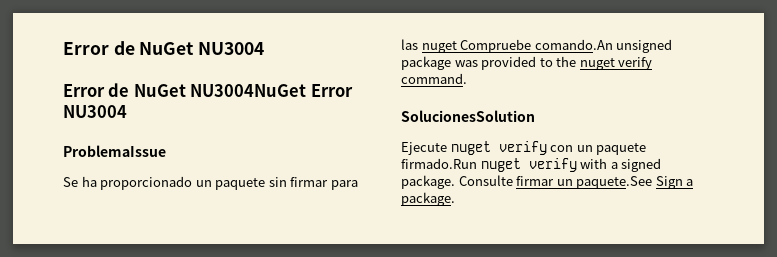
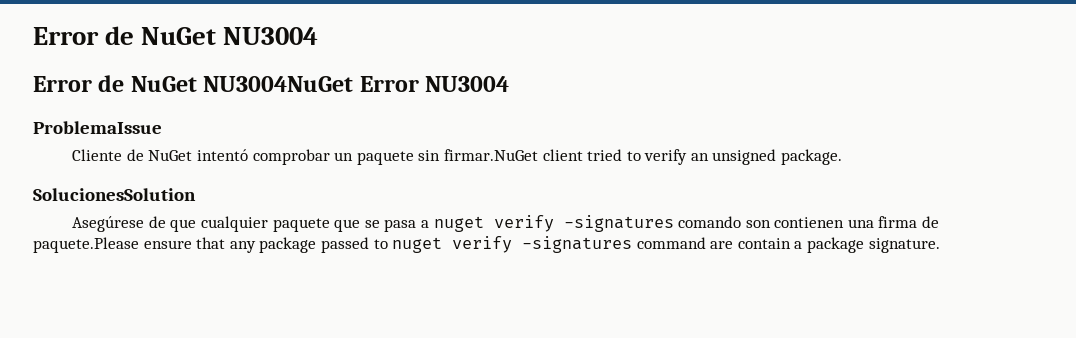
- Se ha proporcionado un paquete sin firmar para las nuget Compruebe comando.An unsigned package was provided to the nuget verify command.
+ Cliente de NuGet intentó comprobar un paquete sin firmar.NuGet client tried to verify an unsigned package.
  SolucionesSolution
- Ejecute nuget verify con un paquete firmado.Run nuget verify with a signed package. Consulte firmar un paquete.See Sign a package.
+ Asegúrese de que cualquier paquete que se pasa a nuget verify -signatures comando son contienen una firma de paquete.Please ensure that any package passed to nuget verify -signatures command are contain a package signature.

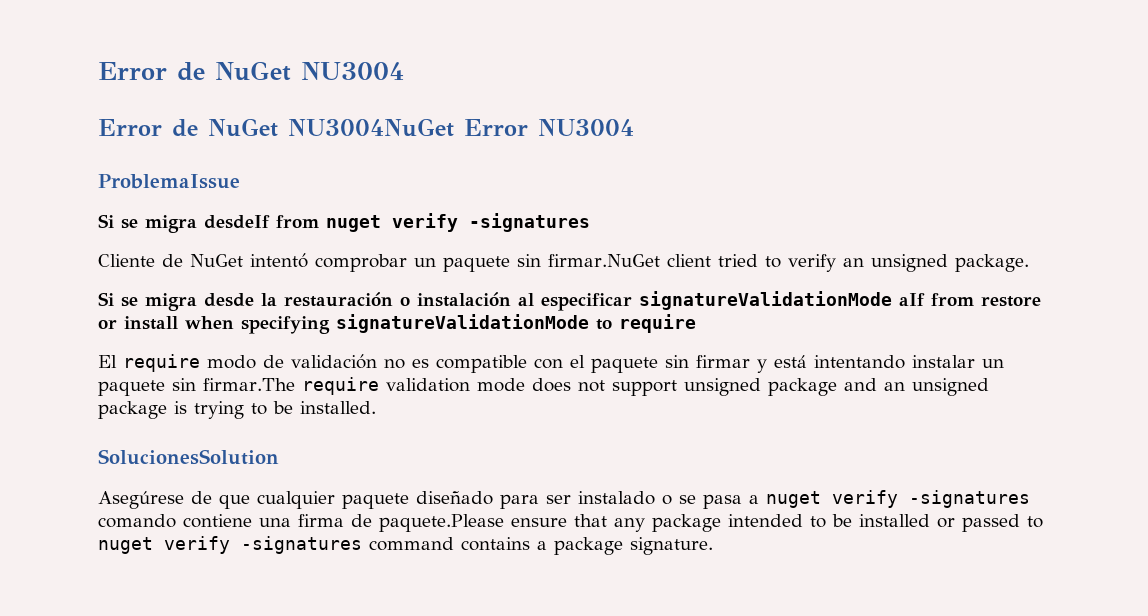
+ Si se migra desdeIf from nuget verify -signatures
+ Si se migra desde la restauración o instalación al especificar signatureValidationMode aIf from restore or install when specifying signatureValidationMode to require
+ El require modo de validación no es compatible con el paquete sin firmar y está intentando instalar un paquete sin firmar.The require validation mode does not support unsigned package and an unsigned package is trying to be installed.
- Asegúrese de que cualquier paquete que se pasa a nuget verify -signatures comando son contienen una firma de paquete.Please ensure that any package passed to nuget verify -signatures command are contain a package signature.
+ Asegúrese de que cualquier paquete diseñado para ser instalado o se pasa a nuget verify -signatures comando contiene una firma de paquete.Please ensure that any package intended to be installed or passed to nuget verify -signatures command contains a package signature.

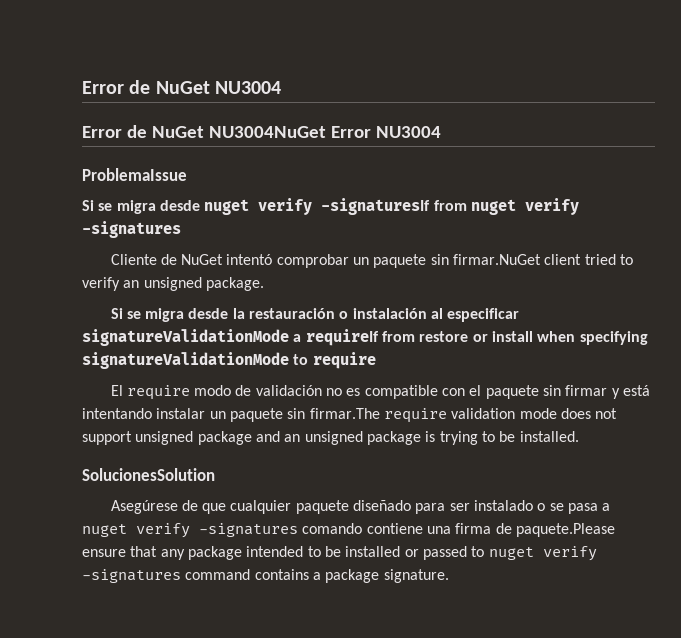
- Si se migra desdeIf from nuget verify -signatures
+ Si se migra desde nuget verify -signaturesIf from nuget verify -signatures
- Si se migra desde la restauración o instalación al especificar signatureValidationMode aIf from restore or install when specifying signatureValidationMode to require
+ Si se migra desde la restauración o instalación al especificar signatureValidationMode a requireIf from restore or install when specifying signatureValidationMode to require

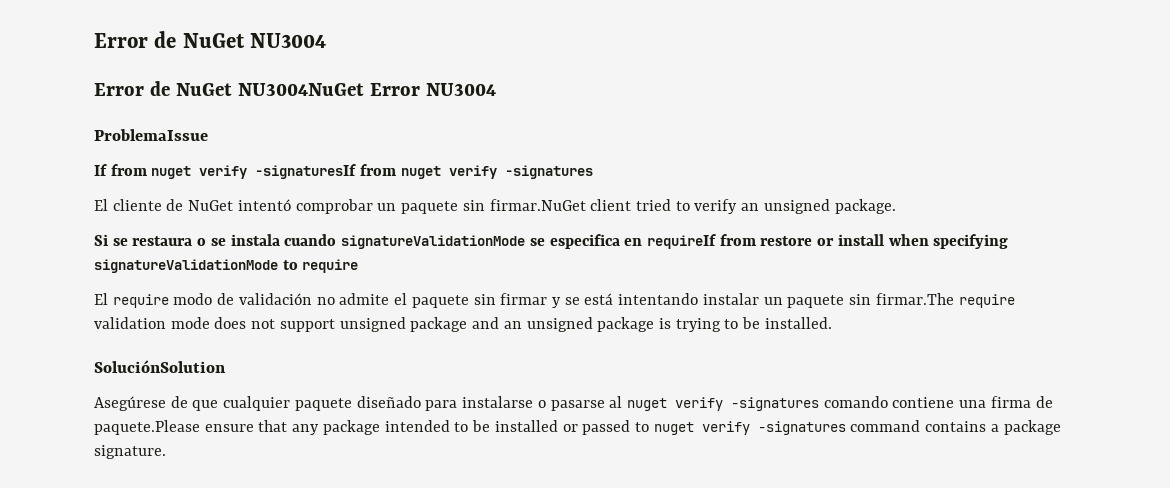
- Si se migra desde nuget verify -signaturesIf from nuget verify -signatures
+ If from nuget verify -signaturesIf from nuget verify -signatures
- Cliente de NuGet intentó comprobar un paquete sin firmar.NuGet client tried to verify an unsigned package.
+ El cliente de NuGet intentó comprobar un paquete sin firmar.NuGet client tried to verify an unsigned package.
- Si se migra desde la restauración o instalación al especificar signatureValidationMode a requireIf from restore or install when specifying signatureValidationMode to require
+ Si se restaura o se instala cuando signatureValidationMode se especifica en requireIf from restore or install when specifying signatureValidationMode to require
- El require modo de validación no es compatible con el paquete sin firmar y está intentando instalar un paquete sin firmar.The require validation mode does not support unsigned package and an unsigned package is trying to be installed.
+ El require modo de validación no admite el paquete sin firmar y se está intentando instalar un paquete sin firmar.The require validation mode does not support unsigned package and an unsigned package is trying to be installed.
- SolucionesSolution
+ SoluciónSolution
- Asegúrese de que cualquier paquete diseñado para ser instalado o se pasa a nuget verify -signatures comando contiene una firma de paquete.Please ensure that any package intended to be installed or passed to nuget verify -signatures command contains a package signature.
+ Asegúrese de que cualquier paquete diseñado para instalarse o pasarse al nuget verify -signatures comando contiene una firma de paquete.Please ensure that any package intended to be installed or passed to nuget verify -signatures command contains a package signature.

